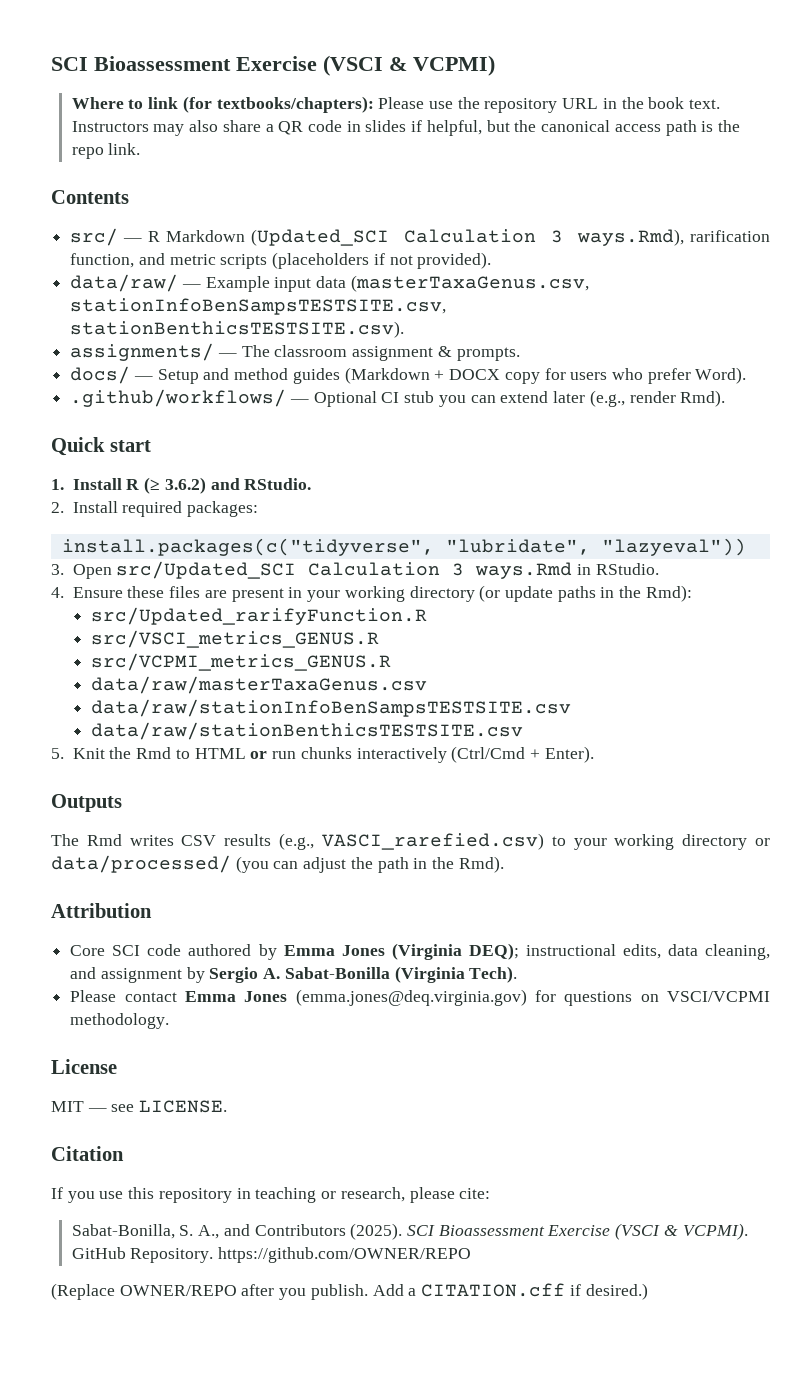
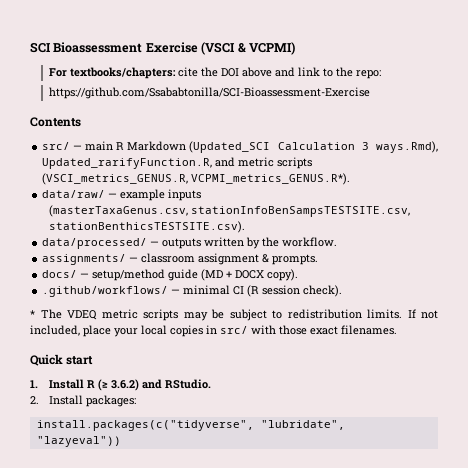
- Where to link (for textbooks/chapters): Please use the repository URL in the book text. Instructors may also share a QR code in slides if helpful, but the canonical access path is the repo link.
+ For textbooks/chapters: cite the DOI above and link to the repo:
+ https://github.com/Ssababtonilla/SCI-Bioassessment-Exercise
- src/ — R Markdown (Updated_SCI Calculation 3 ways.Rmd), rarification function, and metric scripts (placeholders if not provided).
+ src/ — main R Markdown (Updated_SCI Calculation 3 ways.Rmd), Updated_rarifyFunction.R, and metric scripts (VSCI_metrics_GENUS.R, VCPMI_metrics_GENUS.R*).
- data/raw/ — Example input data (masterTaxaGenus.csv, stationInfoBenSampsTESTSITE.csv, stationBenthicsTESTSITE.csv).
+ data/raw/ — example inputs
+ (masterTaxaGenus.csv, stationInfoBenSampsTESTSITE.csv, stationBenthicsTESTSITE.csv).
+ data/processed/ — outputs written by the workflow.
- assignments/ — The classroom assignment & prompts.
+ assignments/ — classroom assignment & prompts.
- docs/ — Setup and method guides (Markdown + DOCX copy for users who prefer Word).
- .github/workflows/ — Optional CI stub you can extend later (e.g., render Rmd).
+ docs/ — setup/method guide (MD + DOCX copy).
+ .github/workflows/ — minimal CI (R session check).
+ * The VDEQ metric scripts may be subject to redistribution limits. If not included, place your local copies in src/ with those exact filenames.
- 2. Install required packages:
+ 2. Install packages:
- 3. Open src/Updated_SCI Calculation 3 ways.Rmd in RStudio.
- 4. Ensure these files are present in your working directory (or update paths in the Rmd):
- src/Updated_rarifyFunction.R
- src/VSCI_metrics_GENUS.R
- src/VCPMI_metrics_GENUS.R
- data/raw/masterTaxaGenus.csv
- data/raw/stationInfoBenSampsTESTSITE.csv
- data/raw/stationBenthicsTESTSITE.csv
- 5. Knit the Rmd to HTML or run chunks interactively (Ctrl/Cmd + Enter).
- Outputs
- The Rmd writes CSV results (e.g., VASCI_rarefied.csv) to your working directory or data/processed/ (you can adjust the path in the Rmd).
- Attribution
- Core SCI code authored by Emma Jones (Virginia DEQ); instructional edits, data cleaning, and assignment by Sergio A. Sabat‑Bonilla (Virginia Tech).
- Please contact Emma Jones (emma.jones@deq.virginia.gov) for questions on VSCI/VCPMI methodology.
- License
- MIT — see LICENSE.
- Citation
- If you use this repository in teaching or research, please cite:
- Sabat‑Bonilla, S. A., and Contributors (2025). SCI Bioassessment Exercise (VSCI & VCPMI). GitHub Repository. https://github.com/OWNER/REPO
- (Replace OWNER/REPO after you publish. Add a CITATION.cff if desired.)

